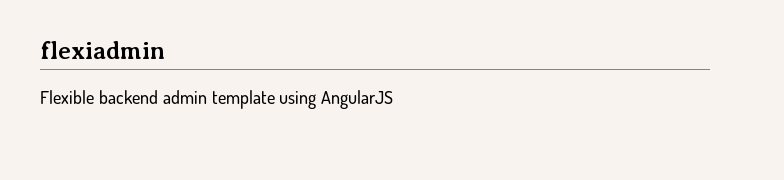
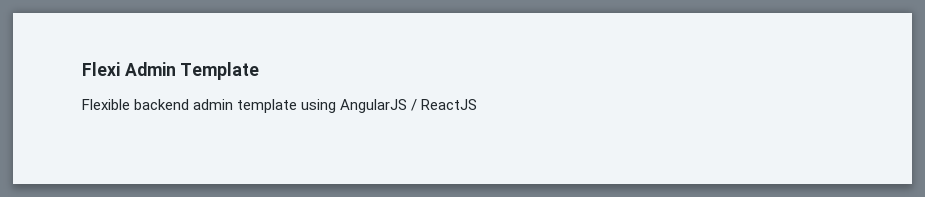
- flexiadmin
+ Flexi Admin Template
- Flexible backend admin template using AngularJS
+ Flexible backend admin template using AngularJS / ReactJS

